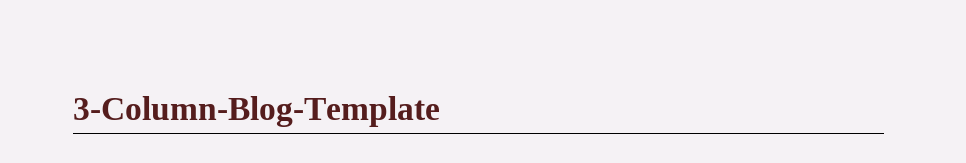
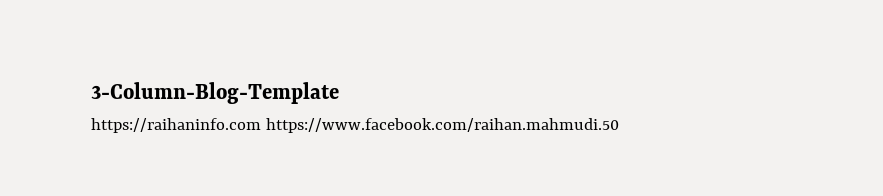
+ https://raihaninfo.com https://www.facebook.com/raihan.mahmudi.50

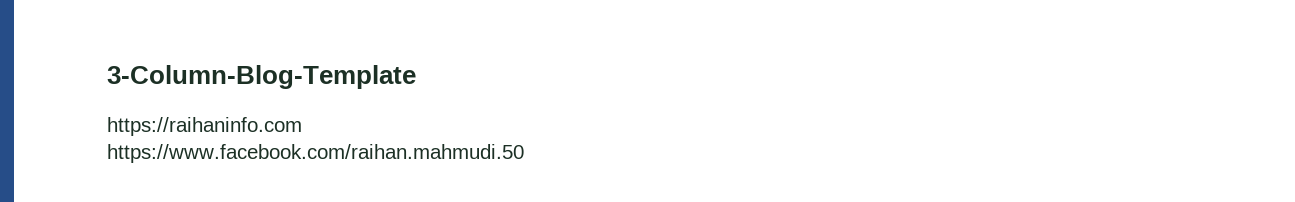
- https://raihaninfo.com https://www.facebook.com/raihan.mahmudi.50
+ https://raihaninfo.com
+ https://www.facebook.com/raihan.mahmudi.50

